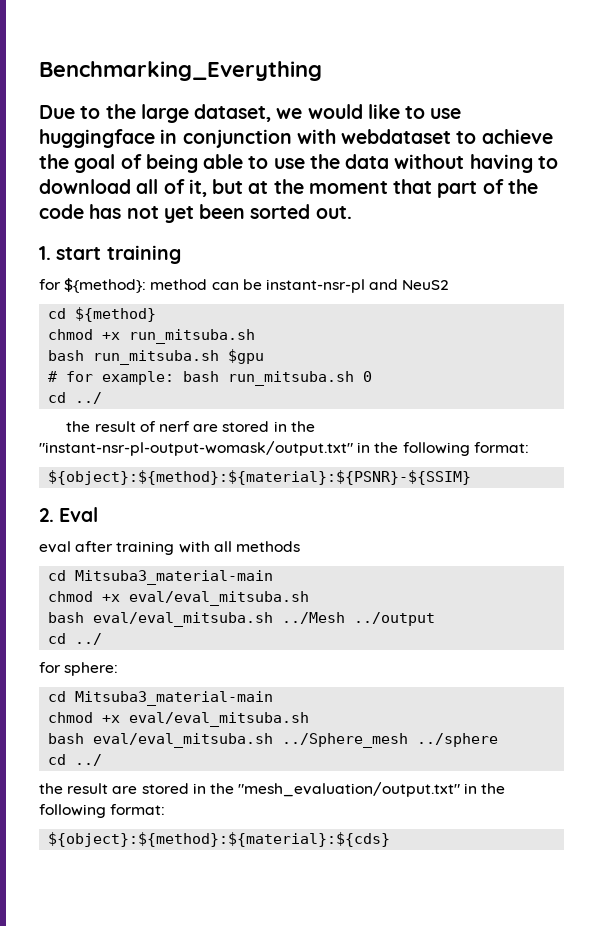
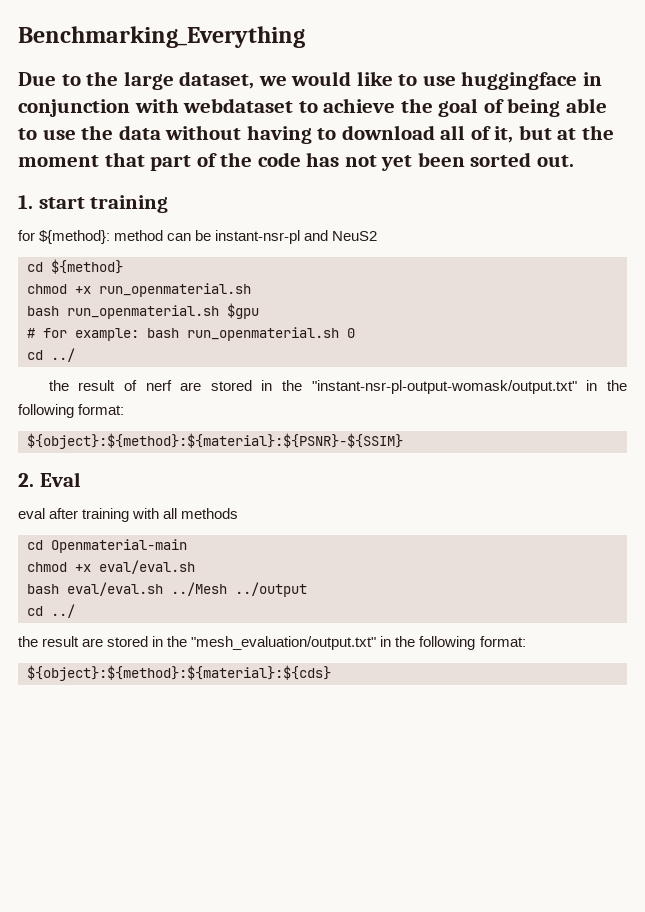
- chmod +x run_mitsuba.sh
- bash run_mitsuba.sh $gpu
+ chmod +x run_openmaterial.sh
+ bash run_openmaterial.sh $gpu
- # for example: bash run_mitsuba.sh 0
+ # for example: bash run_openmaterial.sh 0
  eval after training with all methods
- cd Mitsuba3_material-main
- chmod +x eval/eval_mitsuba.sh
- bash eval/eval_mitsuba.sh ../Mesh ../output
+ cd Openmaterial-main
+ chmod +x eval/eval.sh
+ bash eval/eval.sh ../Mesh ../output
- for sphere:
- cd Mitsuba3_material-main
- chmod +x eval/eval_mitsuba.sh
- bash eval/eval_mitsuba.sh ../Sphere_mesh ../sphere
- cd ../

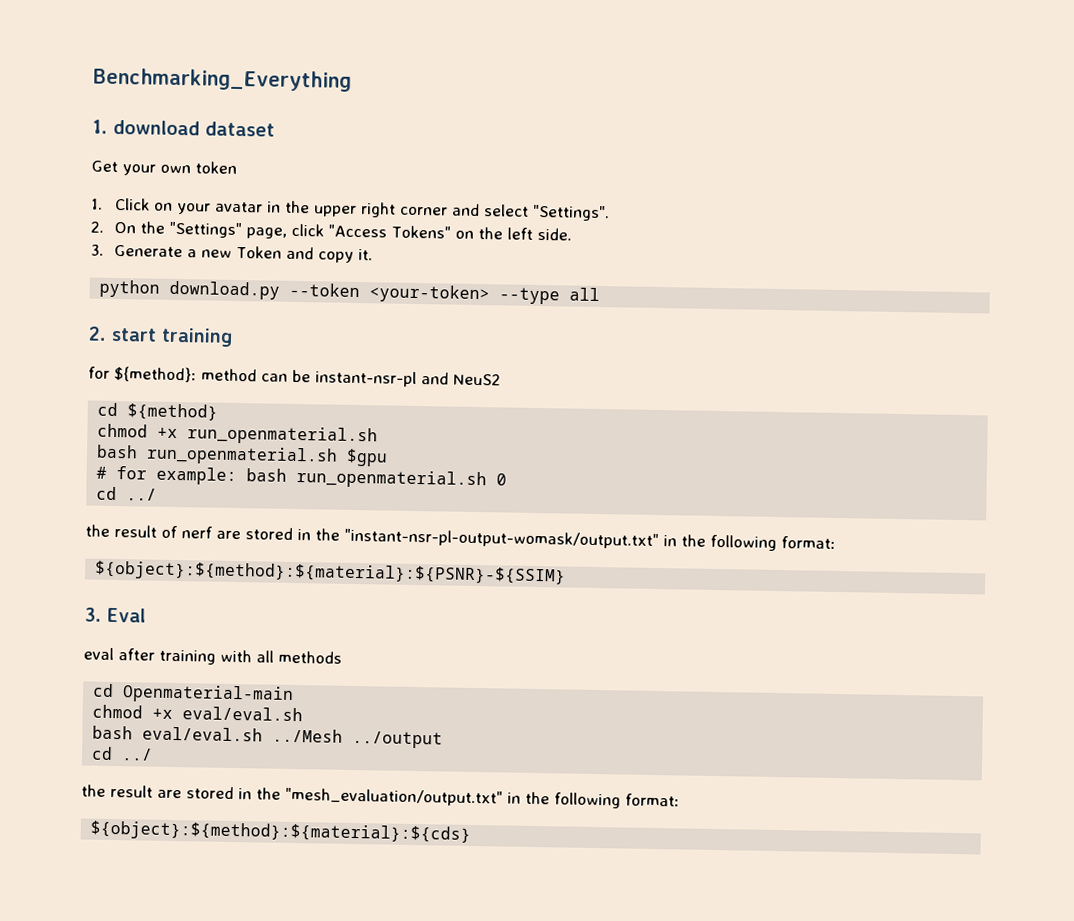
- Due to the large dataset, we would like to use huggingface in conjunction with webdataset to achieve the goal of being able to use the data without having to download all of it, but at the moment that part of the code has not yet been sorted out.
- 1. start training
+ 1. download dataset
+ Get your own token
+ 1. Click on your avatar in the upper right corner and select "Settings".
+ 2. On the "Settings" page, click "Access Tokens" on the left side.
+ 3. Generate a new Token and copy it.
+ python download.py --token <your-token> --type all
+ 2. start training
- 2. Eval
+ 3. Eval

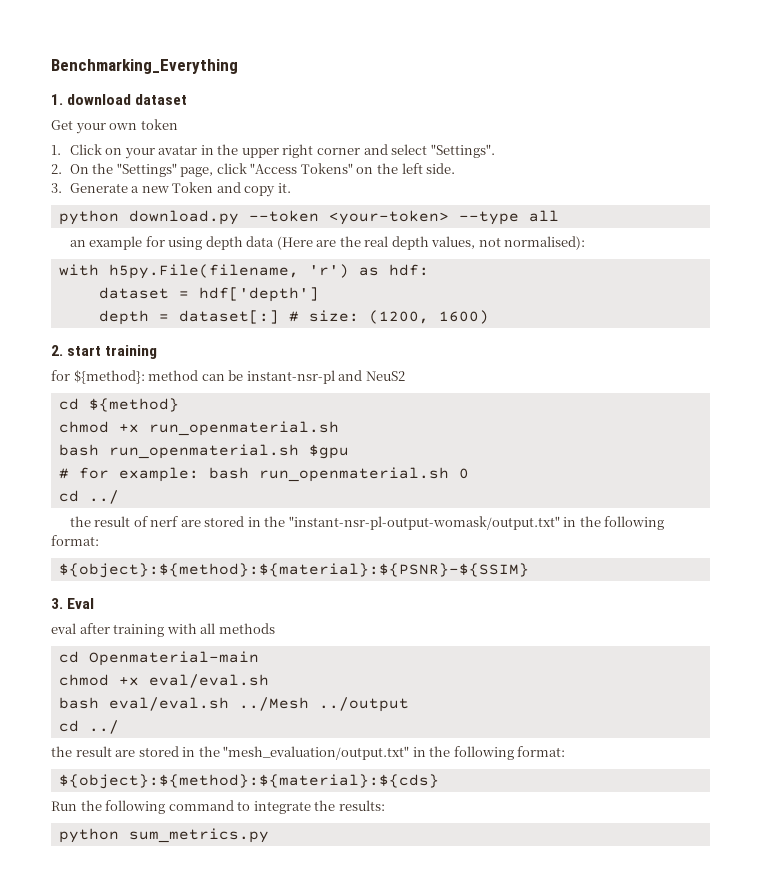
+ an example for using depth data (Here are the real depth values, not normalised):
+ with h5py.File(filename, 'r') as hdf:
+ dataset = hdf['depth']
+ depth = dataset[:] # size: (1200, 1600)
+ Run the following command to integrate the results:
+ python sum_metrics.py

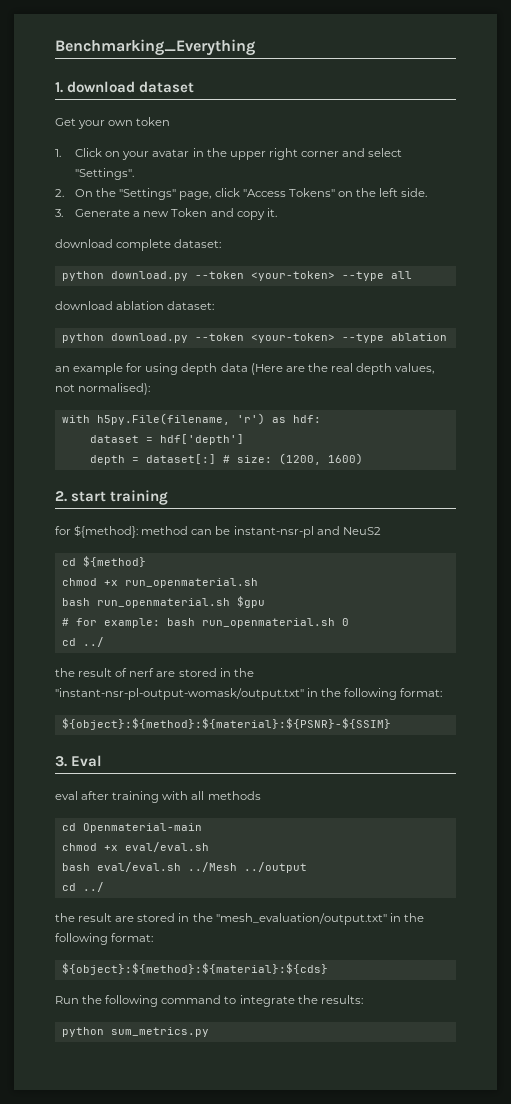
+ download complete dataset:
+ download ablation dataset:
+ python download.py --token <your-token> --type ablation

